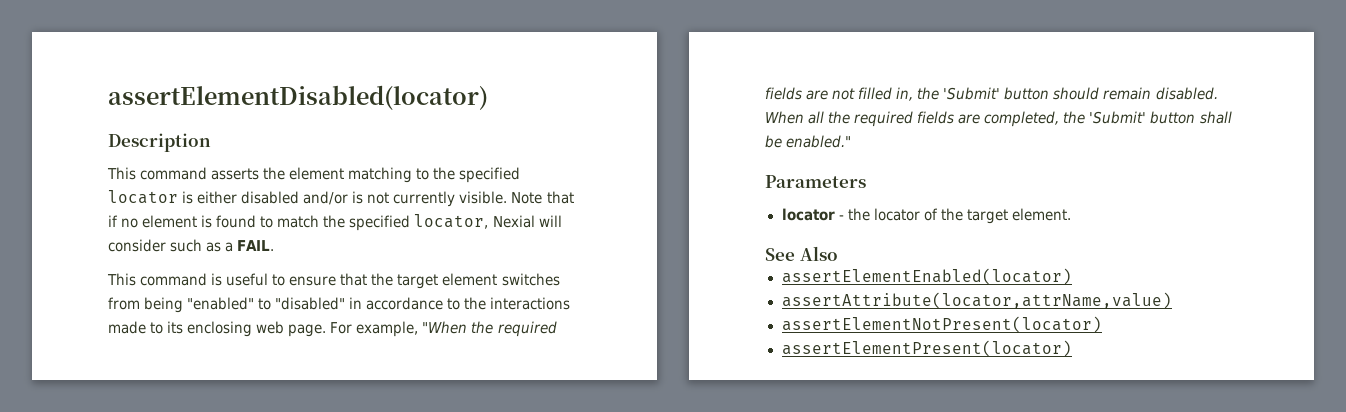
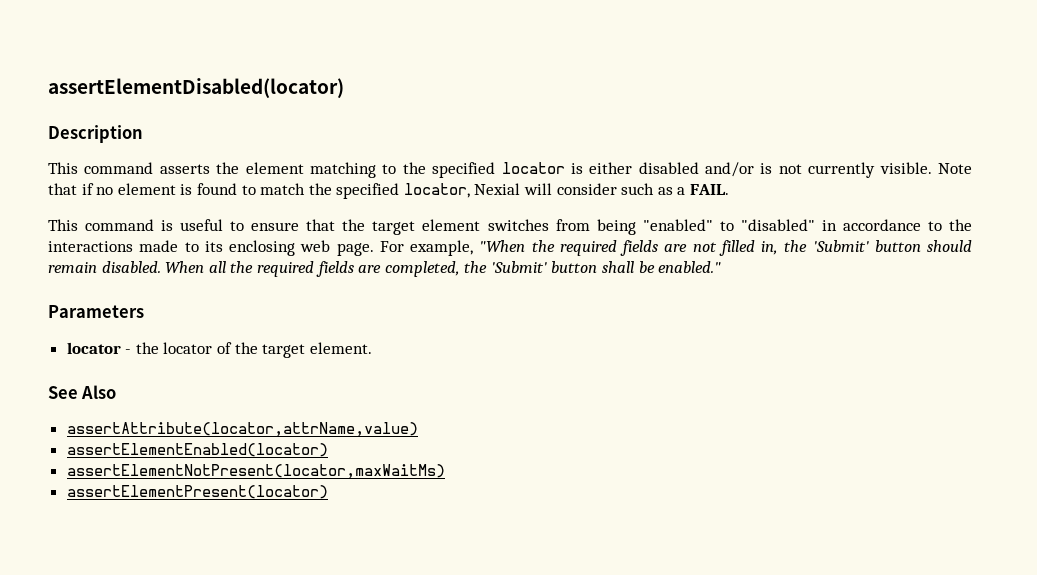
+ assertAttribute(locator,attrName,value)
- assertAttribute(locator,attrName,value)
- assertElementNotPresent(locator)
+ assertElementNotPresent(locator,maxWaitMs)

